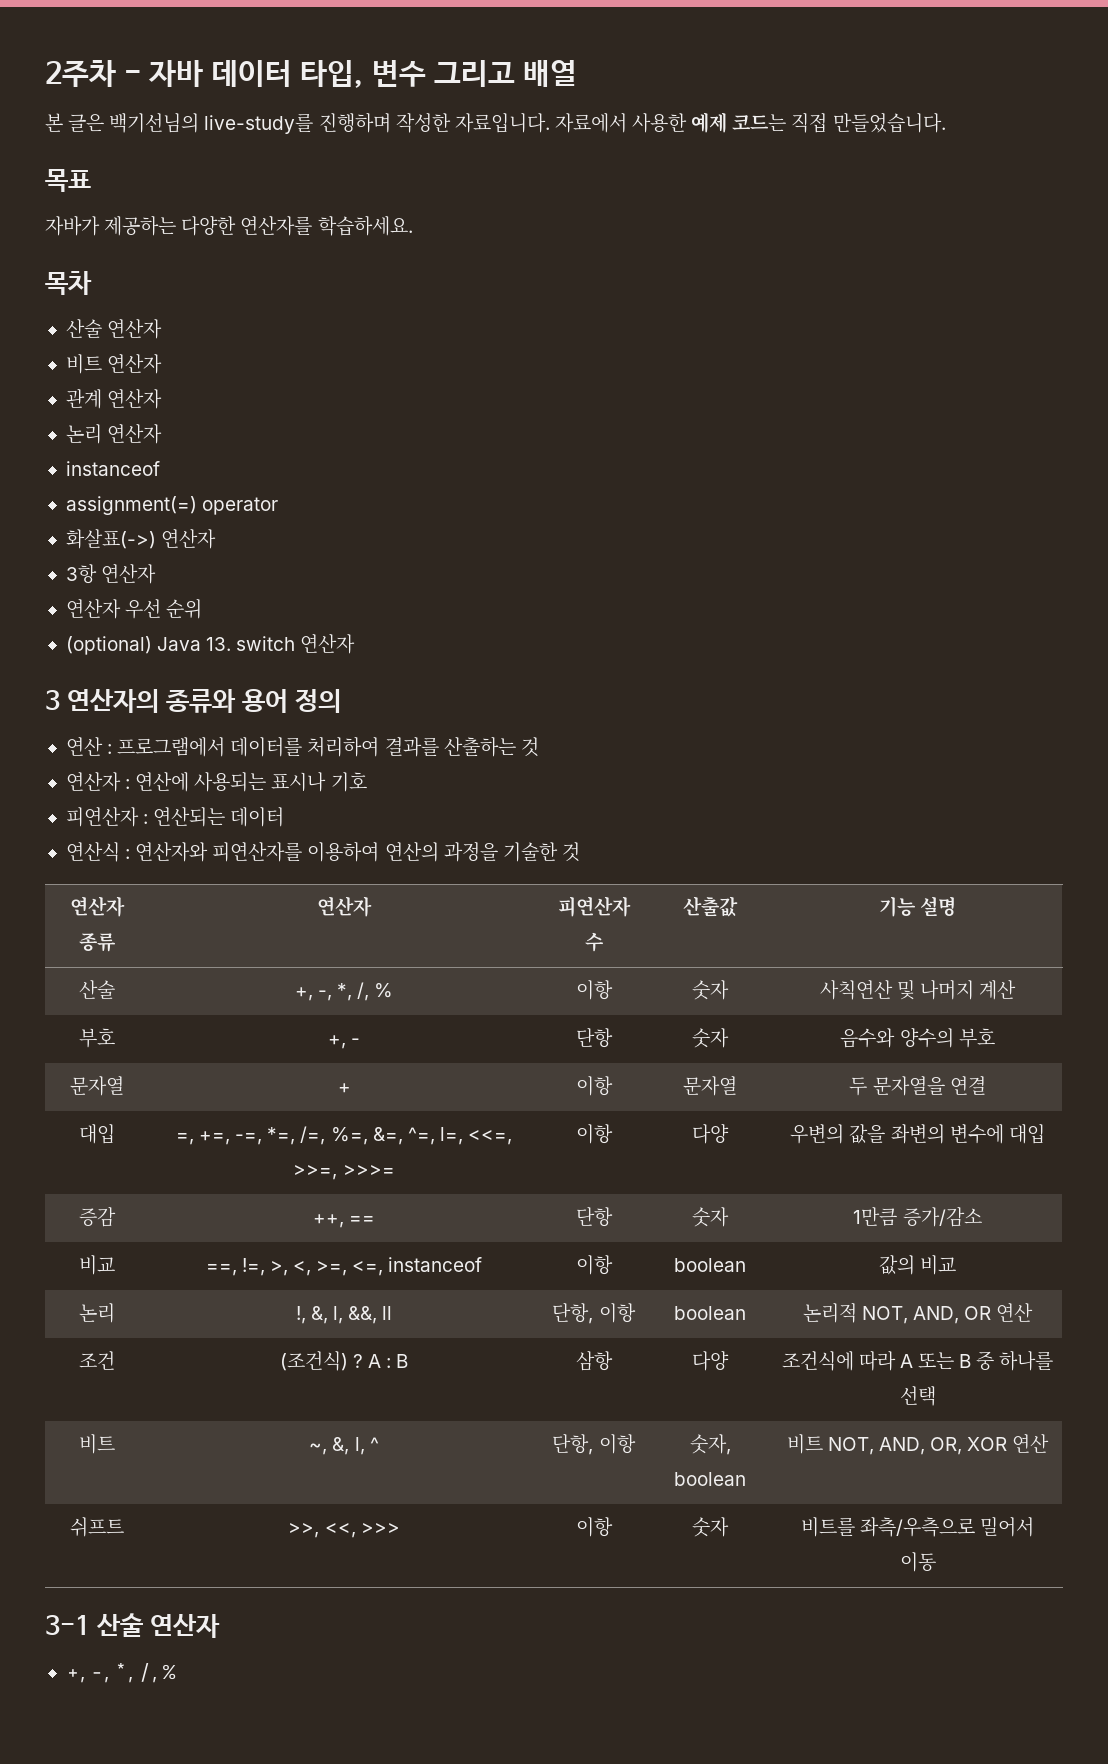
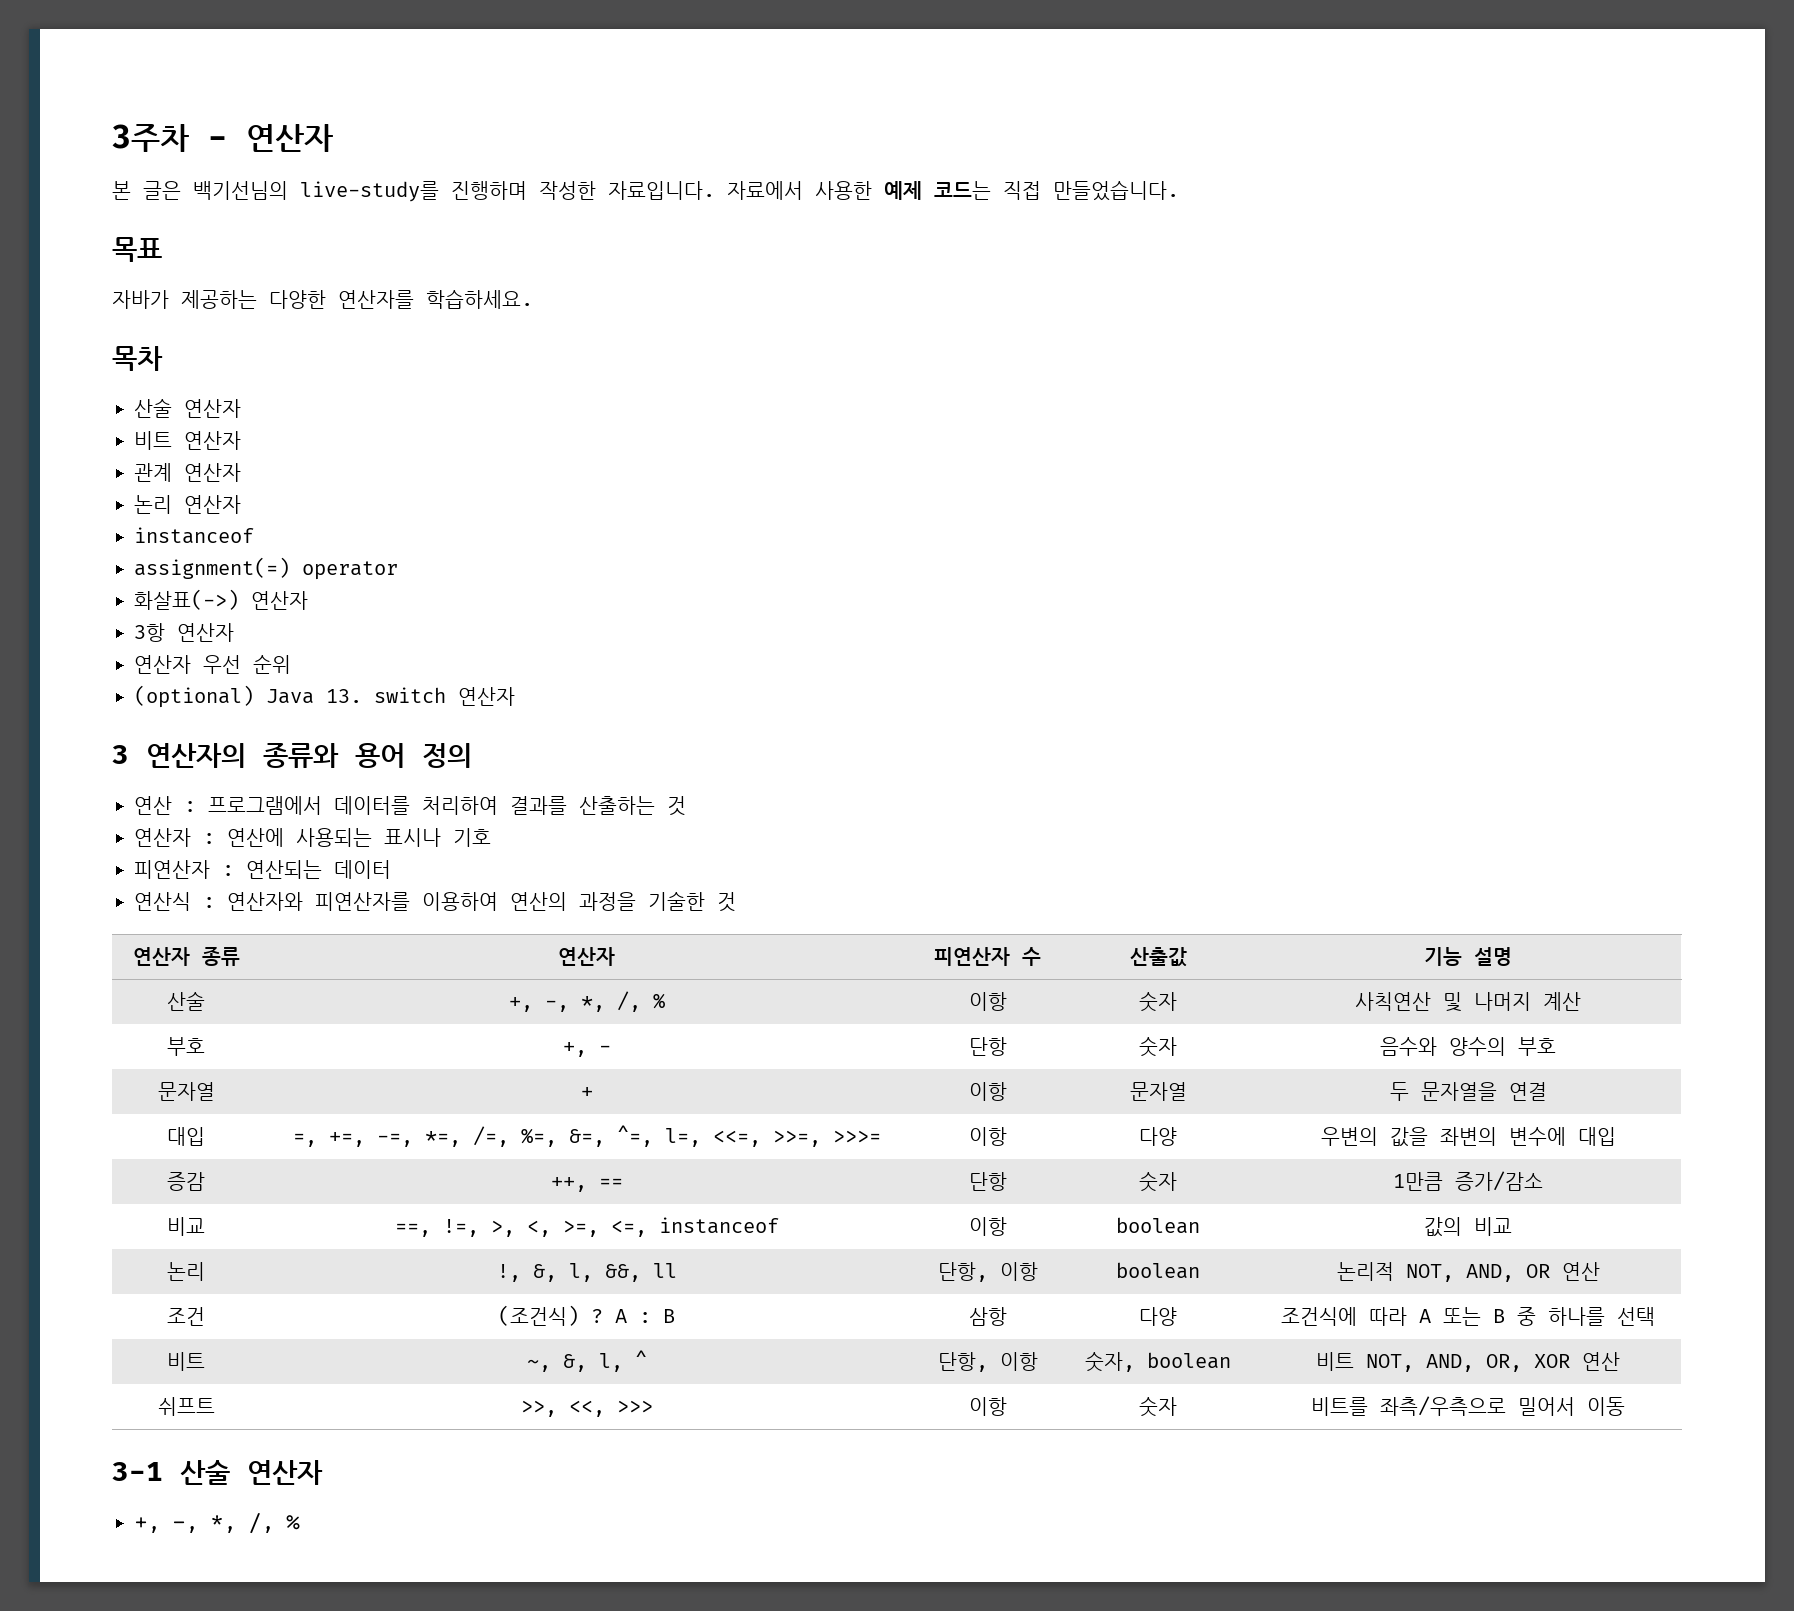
- 2주차 - 자바 데이터 타입, 변수 그리고 배열
+ 3주차 - 연산자

